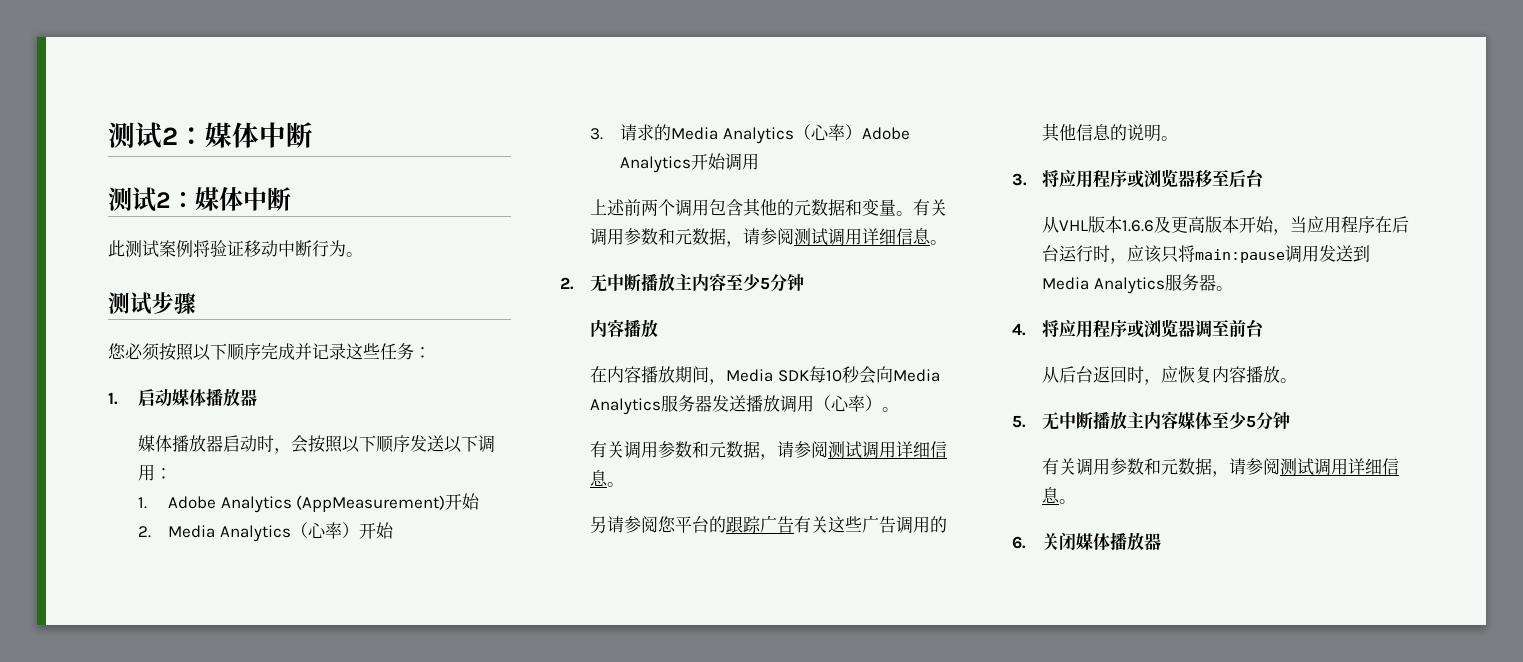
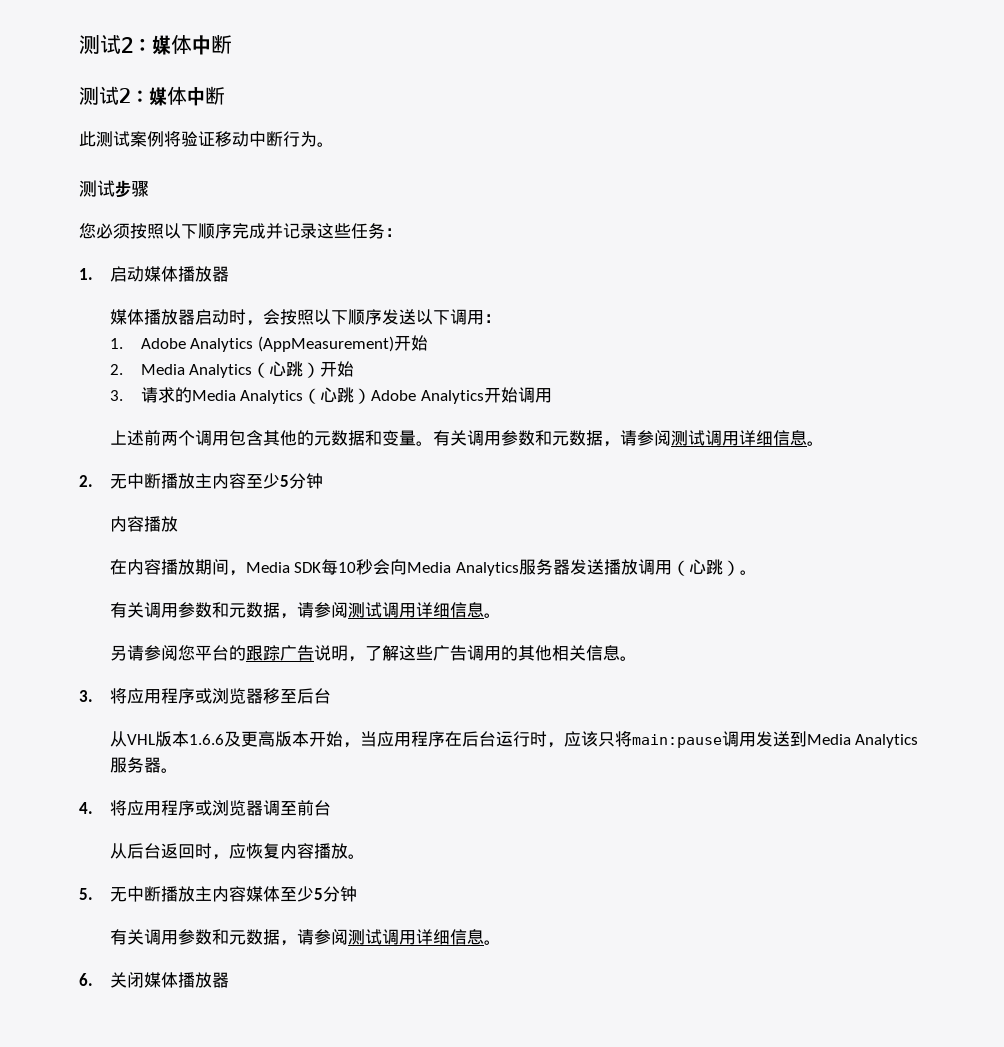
- 2. Media Analytics（心率）开始
+ 2. Media Analytics（心跳）开始
- 3.请求的Media Analytics（心率）Adobe Analytics开始调用
+ 3.请求的Media Analytics（心跳）Adobe Analytics开始调用
- 在内容播放期间，Media SDK每10秒会向Media Analytics服务器发送播放调用（心率）。
+ 在内容播放期间，Media SDK每10秒会向Media Analytics服务器发送播放调用（心跳）。
- 另请参阅您平台的跟踪广告有关这些广告调用的其他信息的说明。
+ 另请参阅您平台的跟踪广告说明，了解这些广告调用的其他相关信息。

